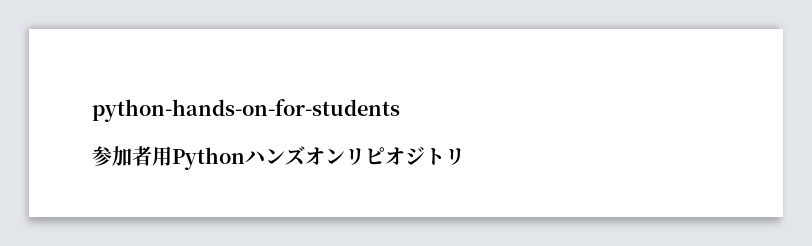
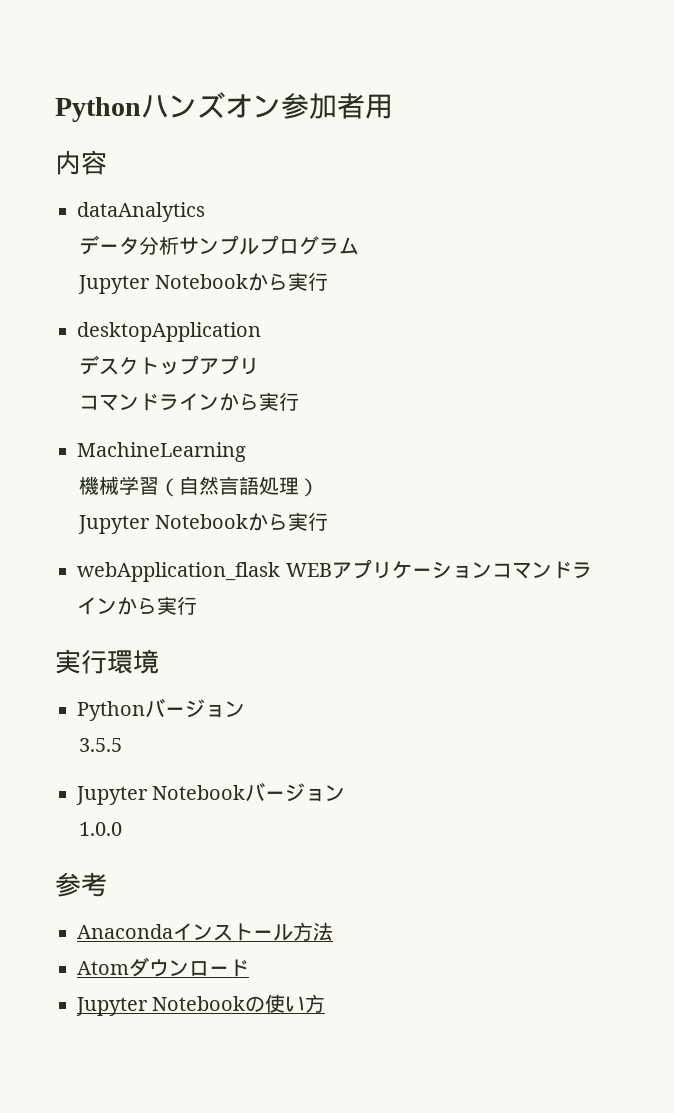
- python-hands-on-for-students
- 参加者用Pythonハンズオンリピオジトリ
+ Pythonハンズオン参加者用
+ 内容
+ dataAnalytics
+ データ分析サンプルプログラム
+ Jupyter Notebookから実行
+ desktopApplication
+ デスクトップアプリ
+ コマンドラインから実行
+ MachineLearning
+ 機械学習（自然言語処理）
+ Jupyter Notebookから実行
+ webApplication_flask WEBアプリケーションコマンドラインから実行
+ 実行環境
+ Pythonバージョン
+ 3.5.5
+ Jupyter Notebookバージョン
+ 1.0.0
+ 参考
+ Anacondaインストール方法
+ Atomダウンロード
+ Jupyter Notebookの使い方

